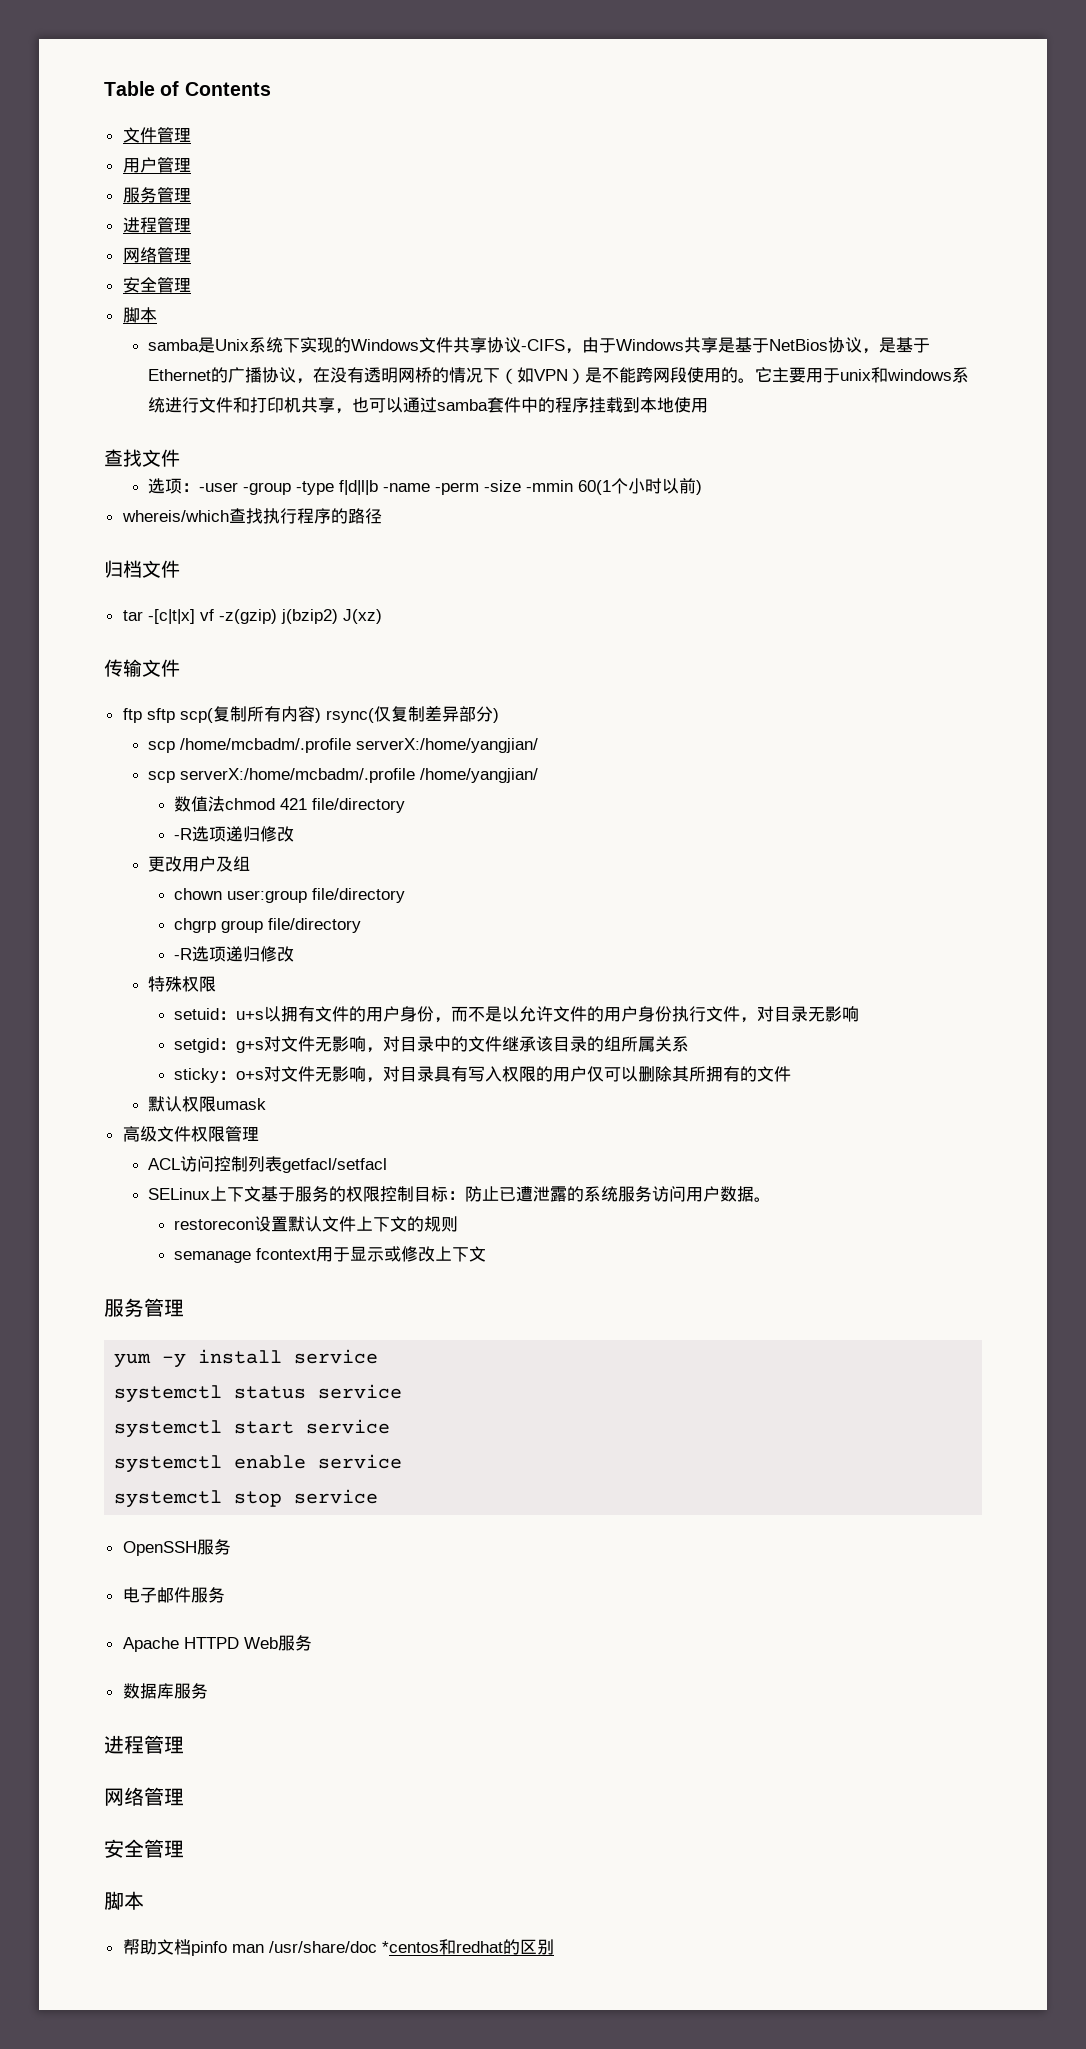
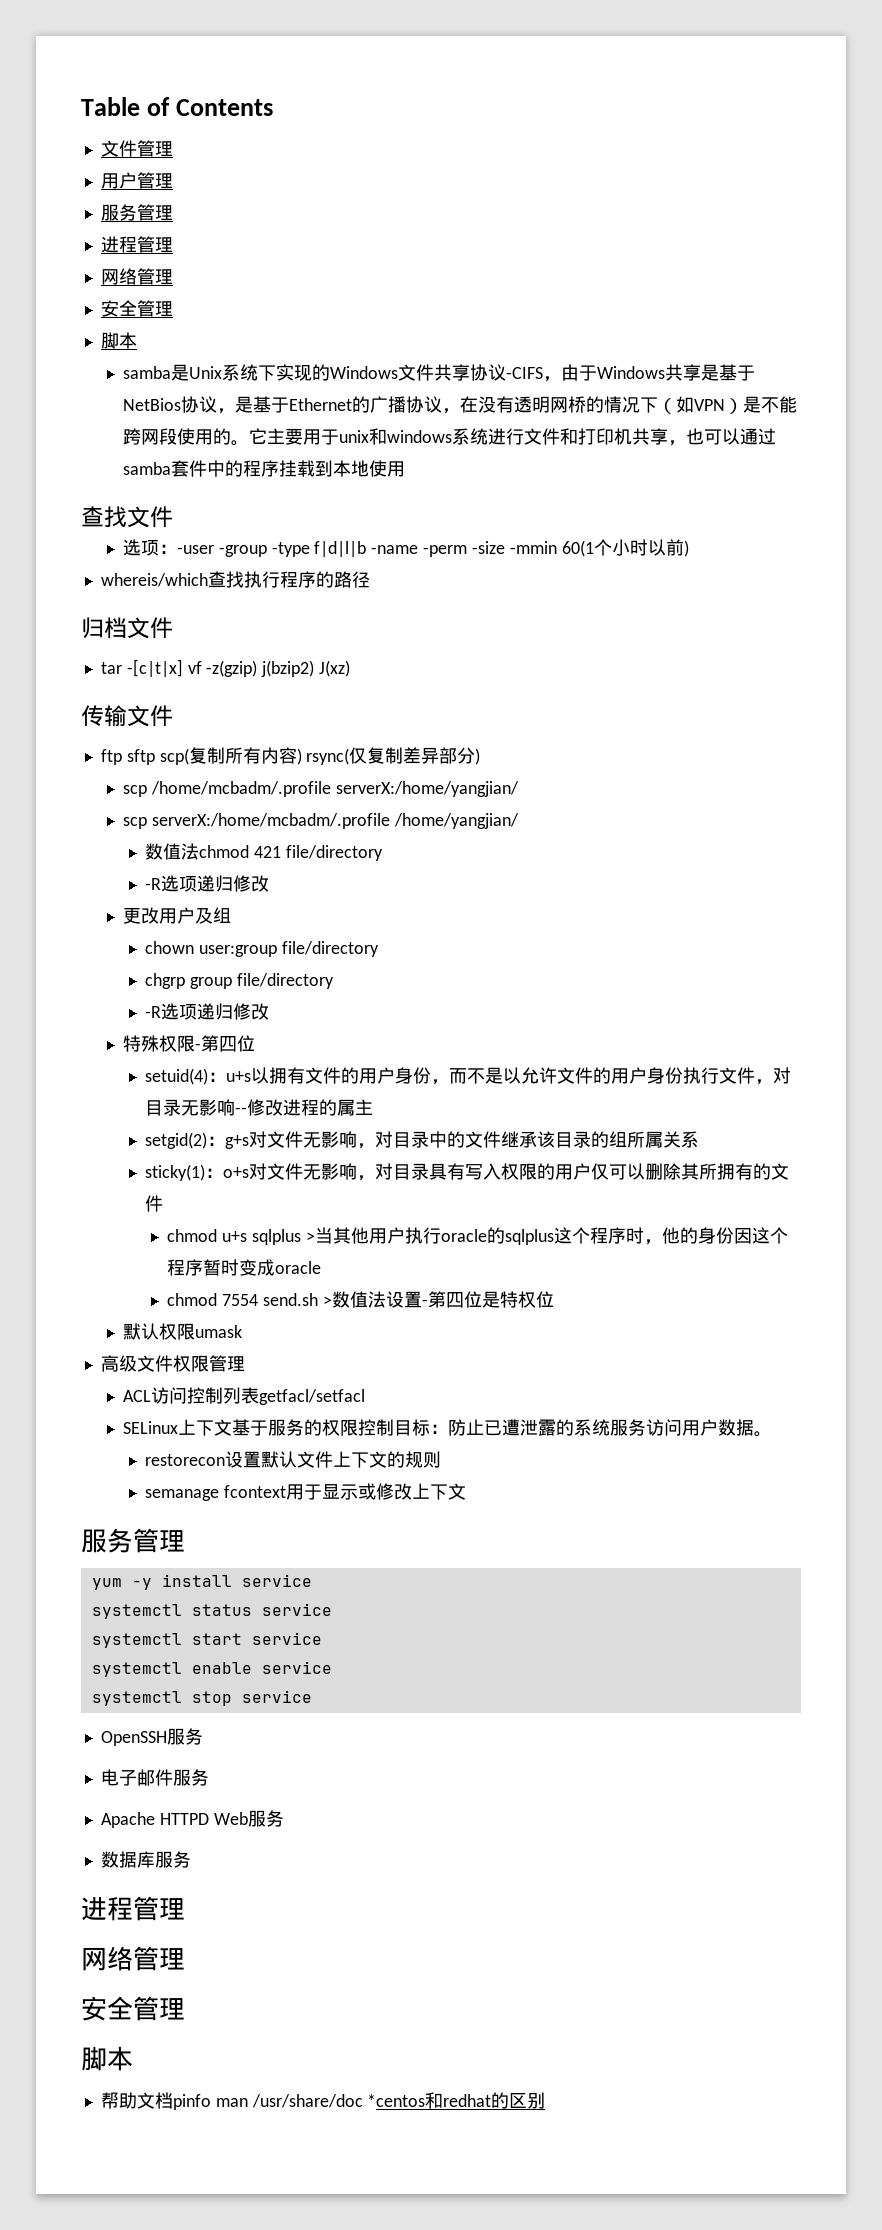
- 特殊权限
- setuid：u+s以拥有文件的用户身份，而不是以允许文件的用户身份执行文件，对目录无影响
- setgid：g+s对文件无影响，对目录中的文件继承该目录的组所属关系
+ 特殊权限-第四位
+ setuid(4)：u+s以拥有文件的用户身份，而不是以允许文件的用户身份执行文件，对目录无影响--修改进程的属主
+ setgid(2)：g+s对文件无影响，对目录中的文件继承该目录的组所属关系
- sticky：o+s对文件无影响，对目录具有写入权限的用户仅可以删除其所拥有的文件
+ sticky(1)：o+s对文件无影响，对目录具有写入权限的用户仅可以删除其所拥有的文件
+ chmod u+s sqlplus >当其他用户执行oracle的sqlplus这个程序时，他的身份因这个程序暂时变成oracle
+ chmod 7554 send.sh >数值法设置-第四位是特权位

